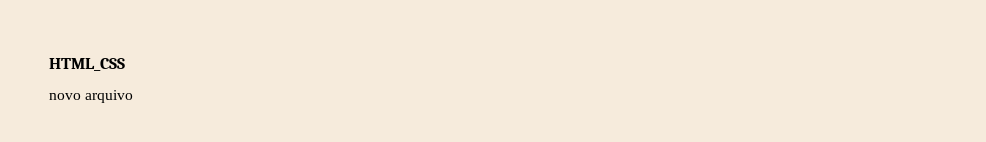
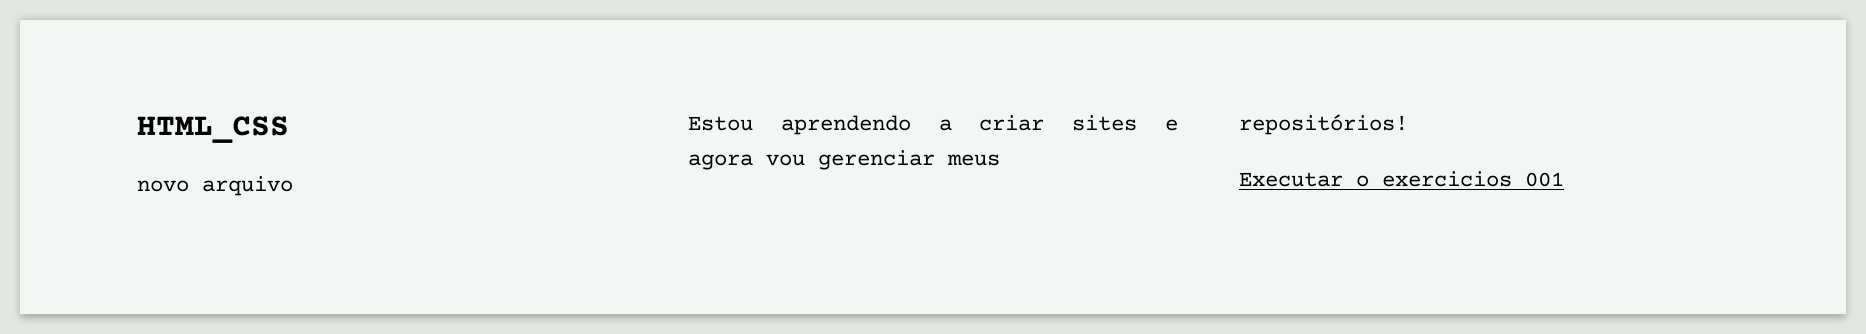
+ Estou aprendendo a criar sites e agora vou gerenciar meus repositórios!
+ Executar o exercicios 001

